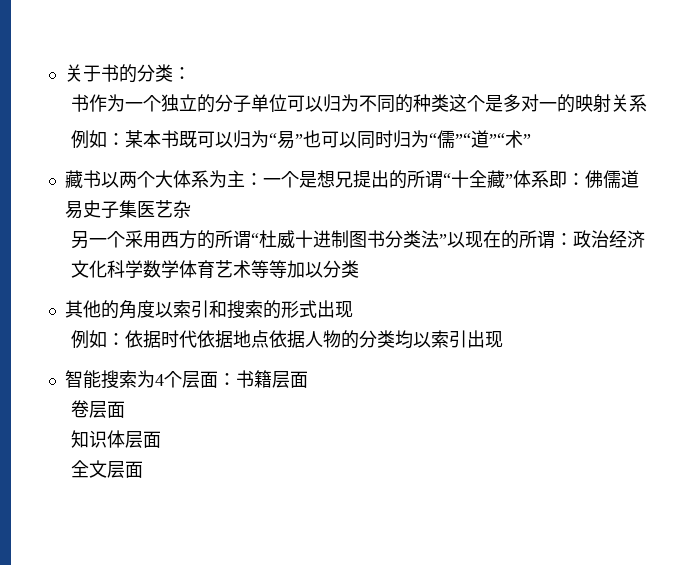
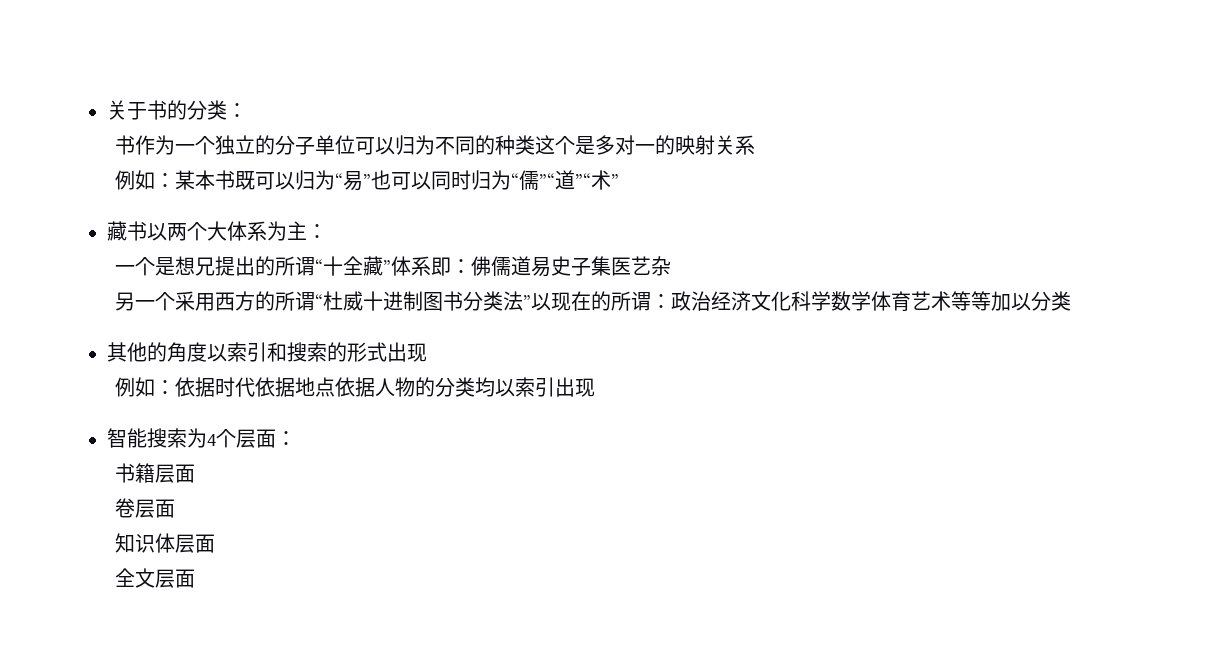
- 藏书以两个大体系为主：一个是想兄提出的所谓“十全藏”体系即：佛儒道易史子集医艺杂
+ 藏书以两个大体系为主：
+ 一个是想兄提出的所谓“十全藏”体系即：佛儒道易史子集医艺杂
- 智能搜索为4个层面：书籍层面
+ 智能搜索为4个层面：
+ 书籍层面

